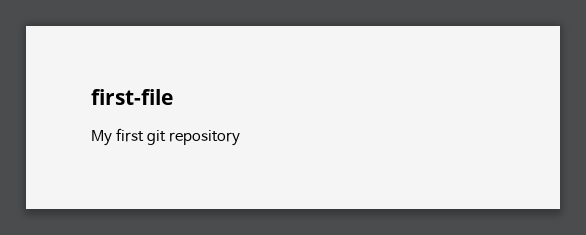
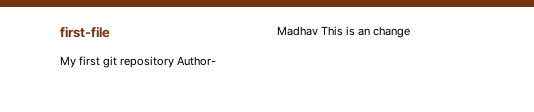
- My first git repository
+ My first git repository Author- Madhav This is an change

